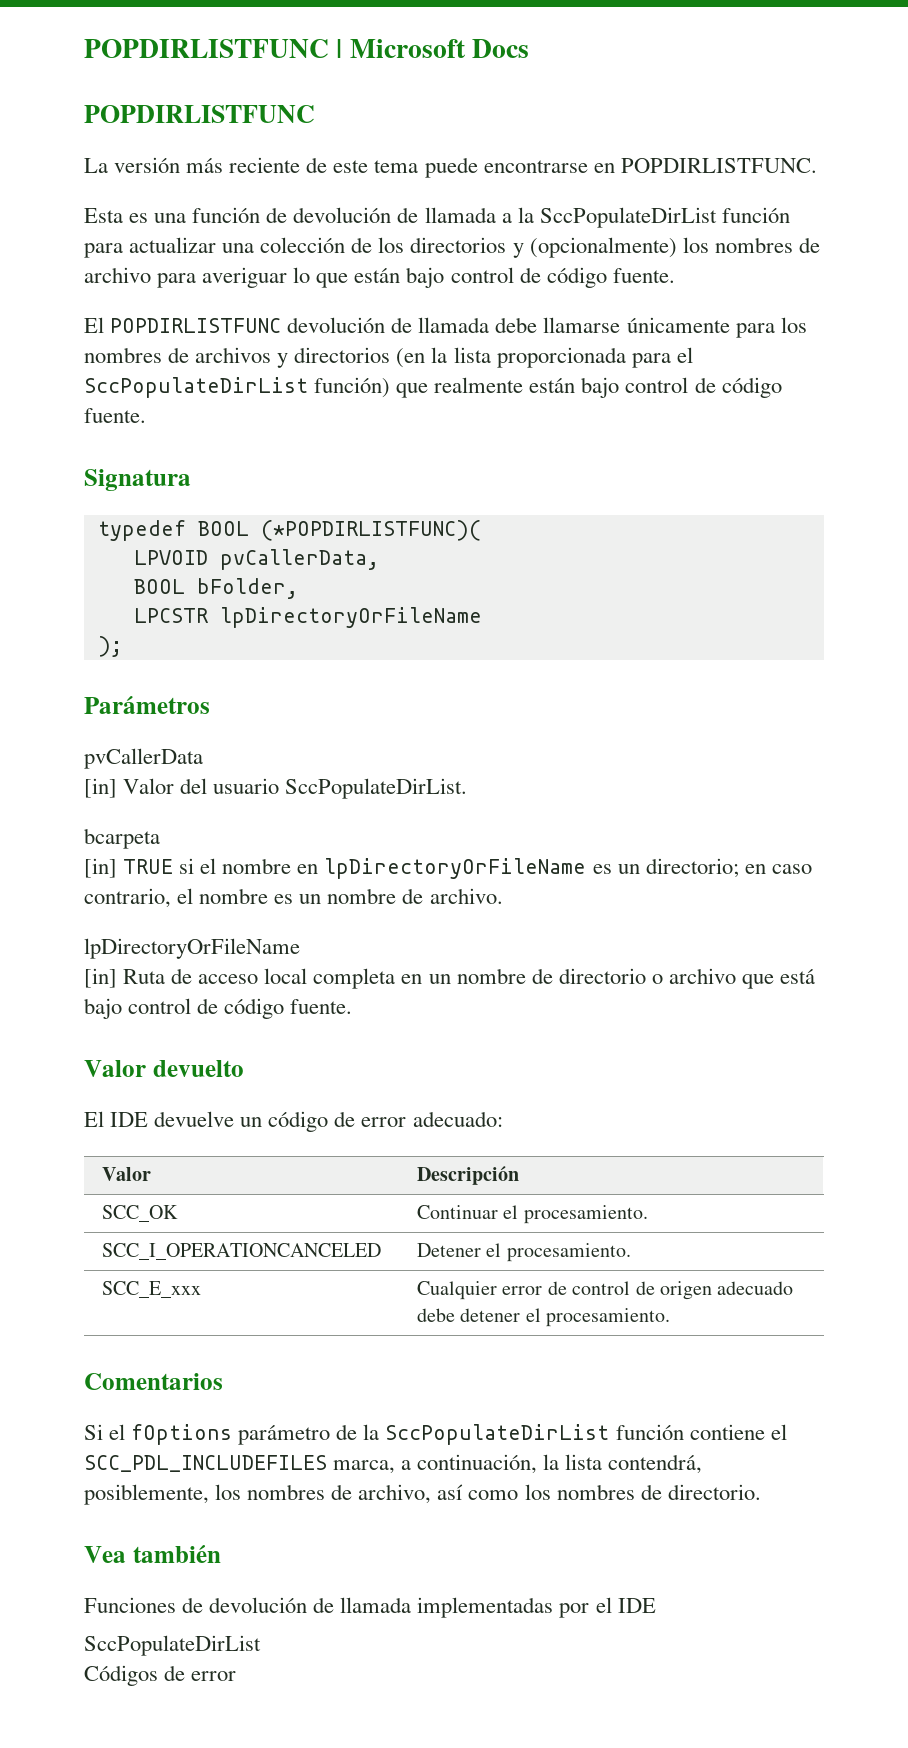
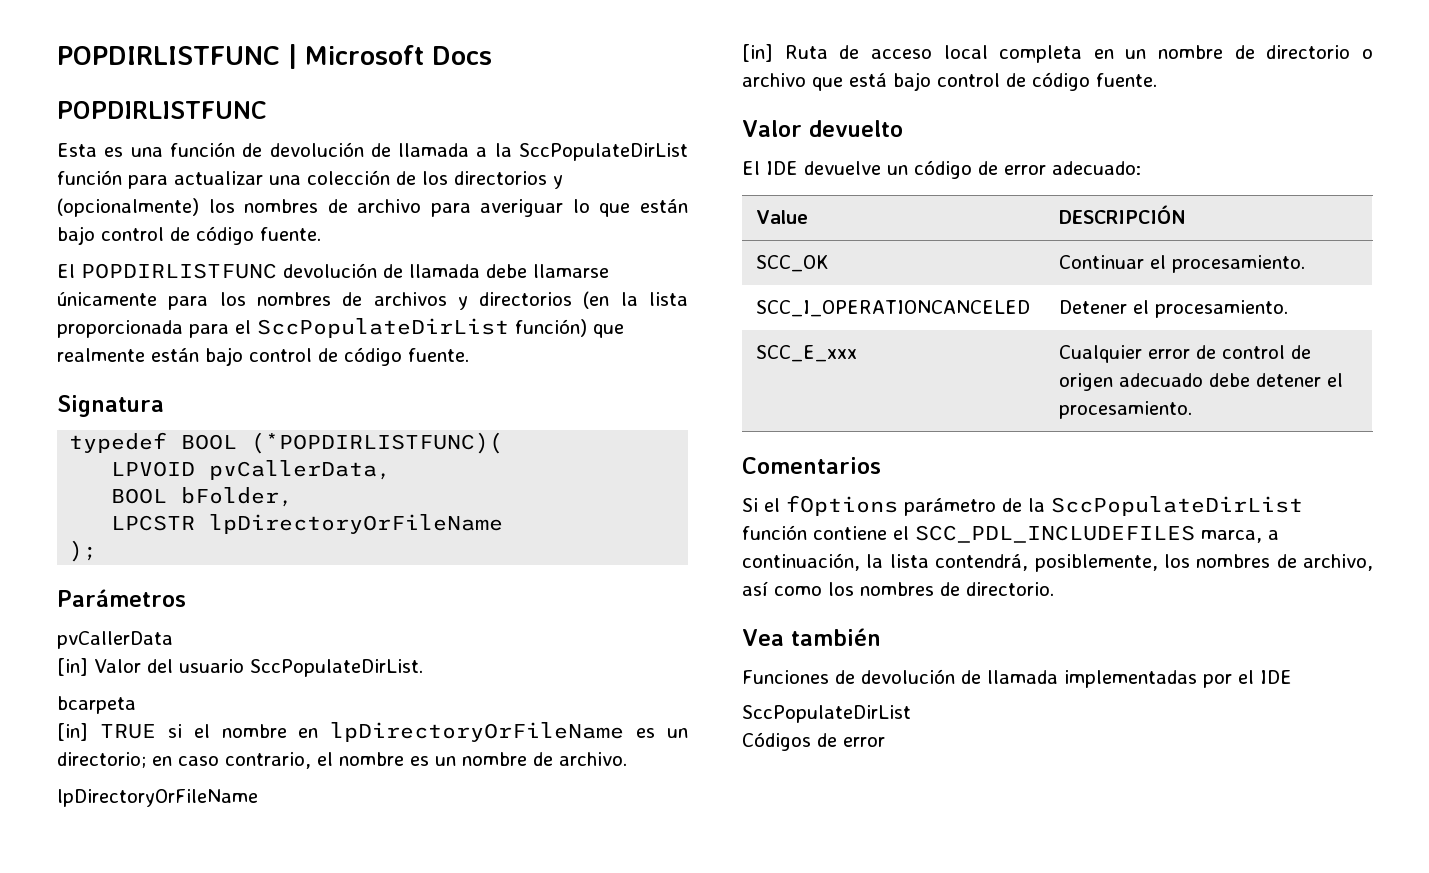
- La versión más reciente de este tema puede encontrarse en POPDIRLISTFUNC.
- Valor | Descripción
+ Value | DESCRIPCIÓN

